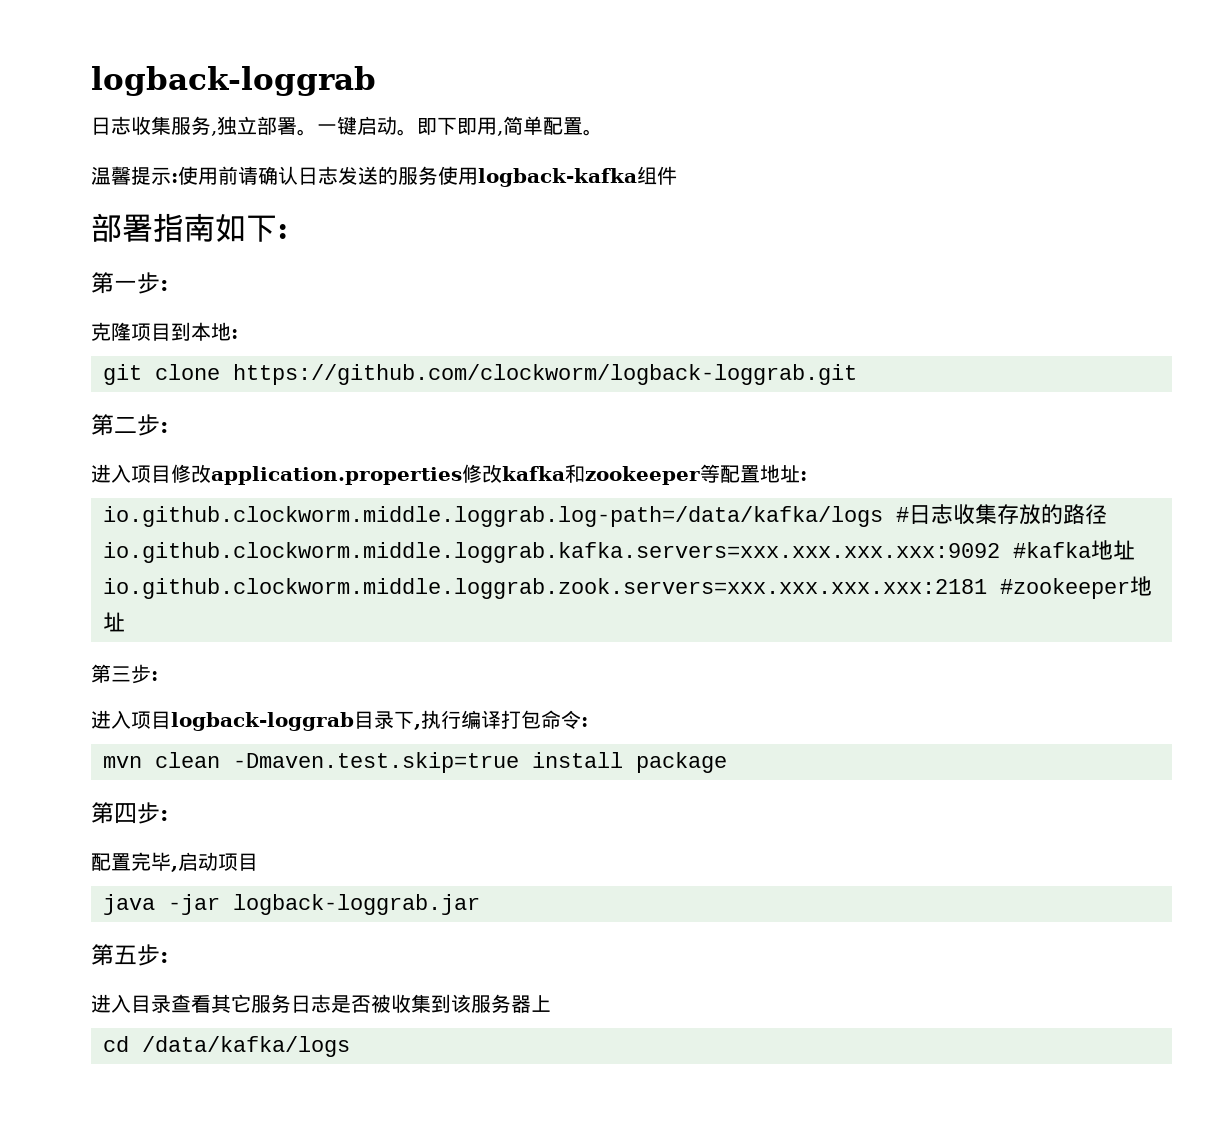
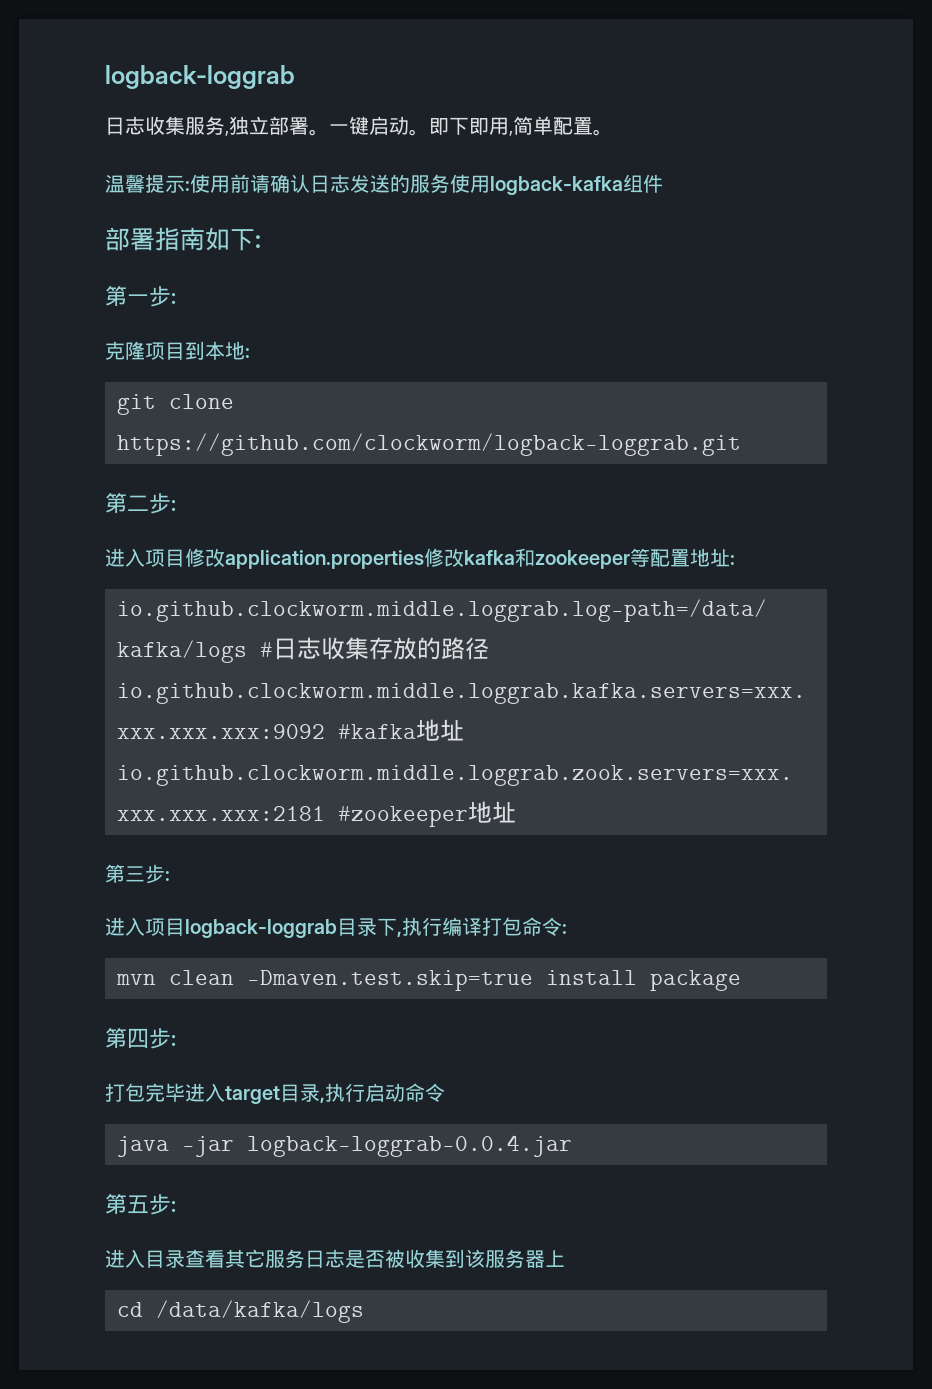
- 配置完毕,启动项目
+ 打包完毕进入target目录,执行启动命令
- java -jar logback-loggrab.jar
+ java -jar logback-loggrab-0.0.4.jar

